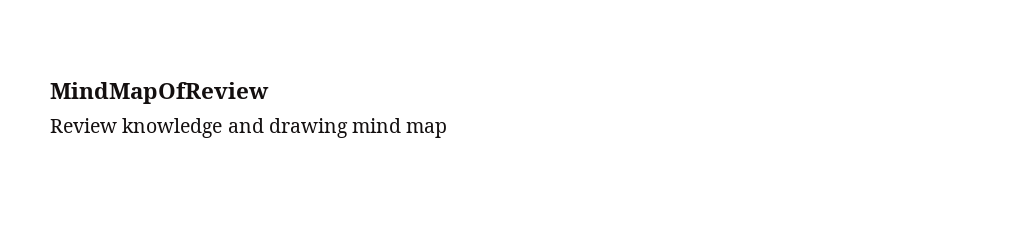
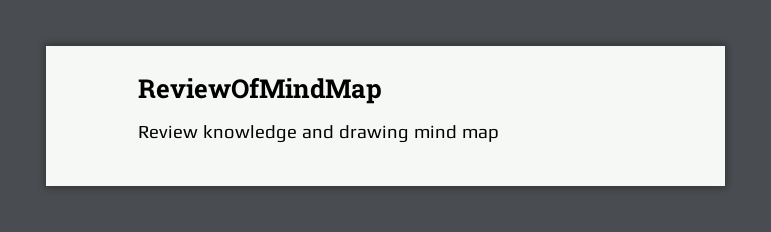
- MindMapOfReview
+ ReviewOfMindMap

